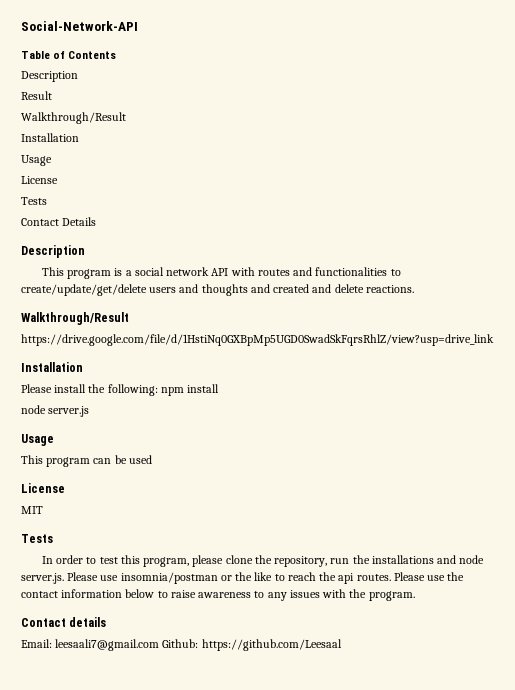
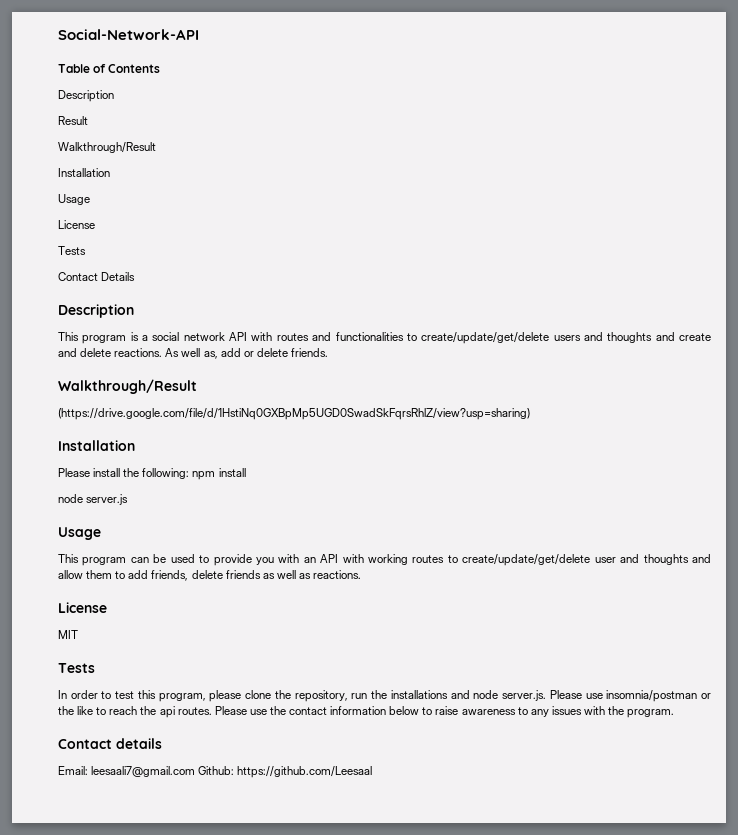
- This program is a social network API with routes and functionalities to create/update/get/delete users and thoughts and created and delete reactions.
+ This program is a social network API with routes and functionalities to create/update/get/delete users and thoughts and create and delete reactions. As well as, add or delete friends.
  Walkthrough/Result
- https://drive.google.com/file/d/1HstiNq0GXBpMp5UGD0SwadSkFqrsRhlZ/view?usp=drive_link
+ (https://drive.google.com/file/d/1HstiNq0GXBpMp5UGD0SwadSkFqrsRhlZ/view?usp=sharing)
- This program can be used
+ This program can be used to provide you with an API with working routes to create/update/get/delete user and thoughts and allow them to add friends, delete friends as well as reactions.

